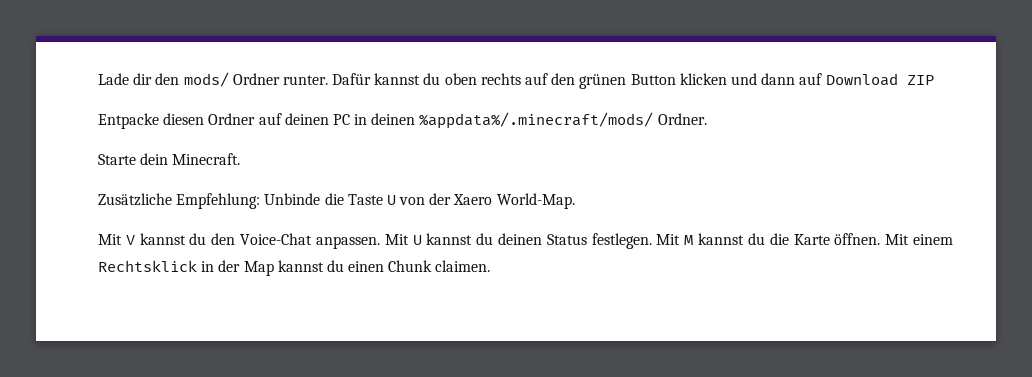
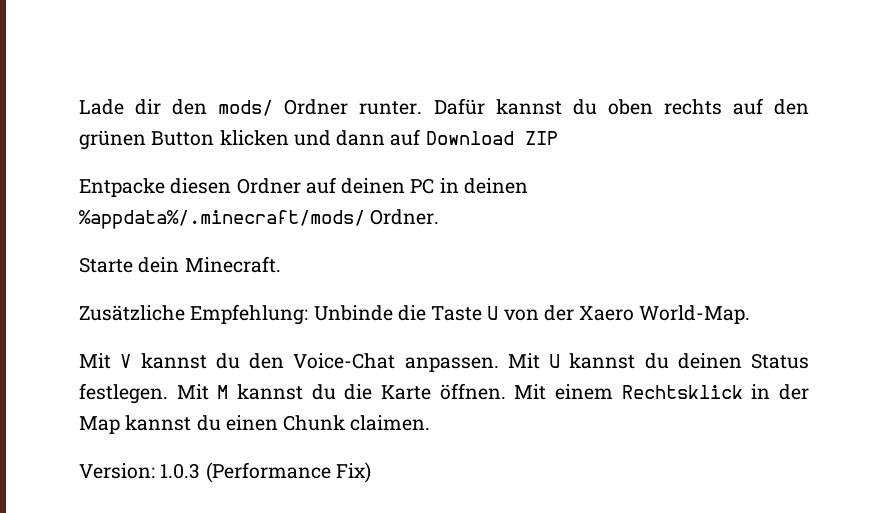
+ Version: 1.0.3 (Performance Fix)

